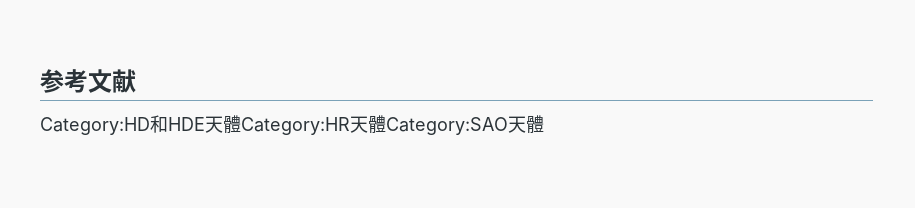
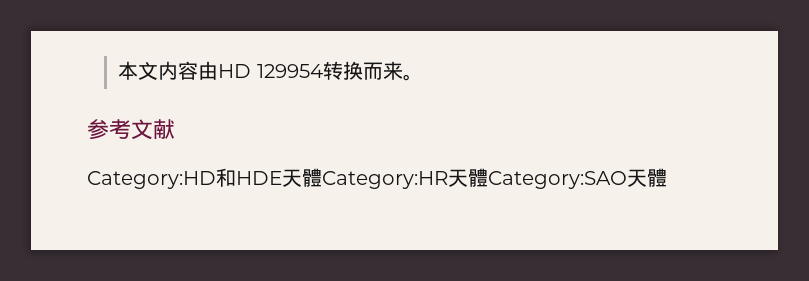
+ 本文内容由HD 129954转换而来。

